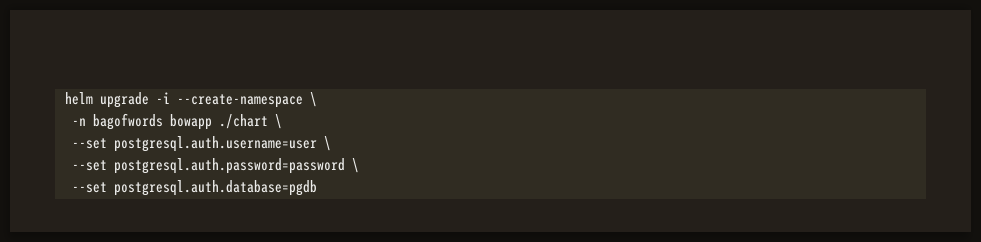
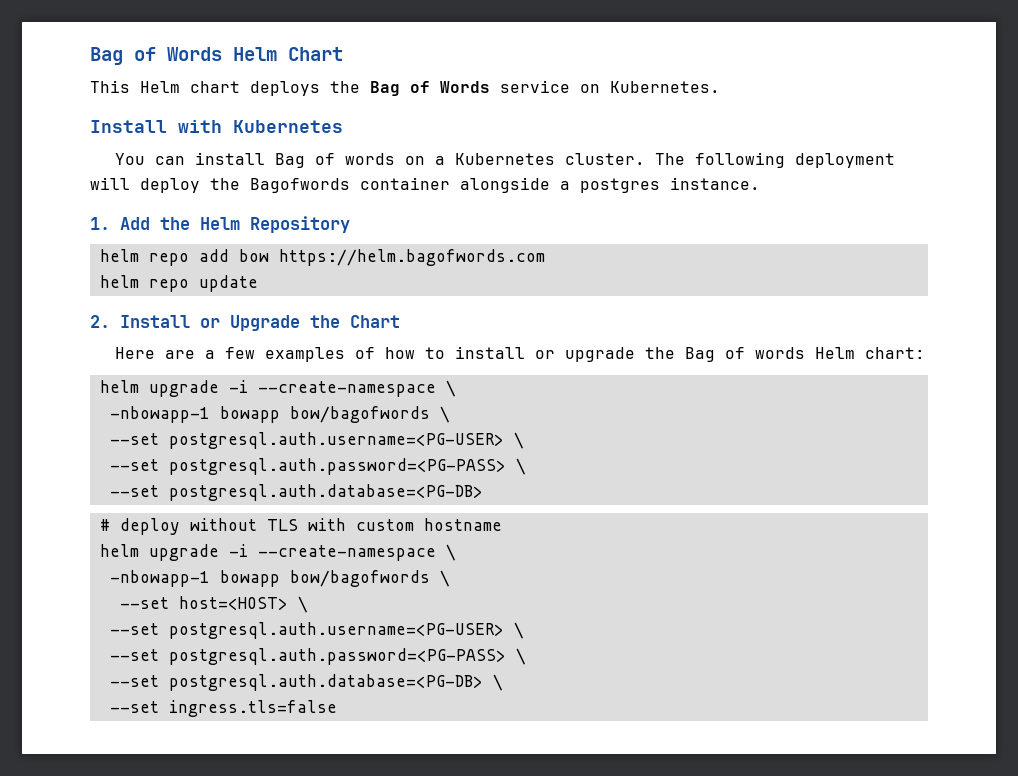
+ Bag of Words Helm Chart
+ This Helm chart deploys the Bag of Words service on Kubernetes.
+ Install with Kubernetes
+ You can install Bag of words on a Kubernetes cluster. The following deployment will deploy the Bagofwords container alongside a postgres instance.
+ 1. Add the Helm Repository
+ helm repo add bow https://helm.bagofwords.com
+ helm repo update
+ 2. Install or Upgrade the Chart
+ Here are a few examples of how to install or upgrade the Bag of words Helm chart:
  helm upgrade -i --create-namespace \
- -n bagofwords bowapp ./chart \
- --set postgresql.auth.username=user \
- --set postgresql.auth.password=password \
- --set postgresql.auth.database=pgdb
+ -nbowapp-1 bowapp bow/bagofwords \
+ --set postgresql.auth.username=<PG-USER> \
+ --set postgresql.auth.password=<PG-PASS> \
+ --set postgresql.auth.database=<PG-DB>
+ # deploy without TLS with custom hostname
+ helm upgrade -i --create-namespace \
+ -nbowapp-1 bowapp bow/bagofwords \
+ --set host=<HOST> \
+ --set postgresql.auth.username=<PG-USER> \
+ --set postgresql.auth.password=<PG-PASS> \
+ --set postgresql.auth.database=<PG-DB> \
+ --set ingress.tls=false

